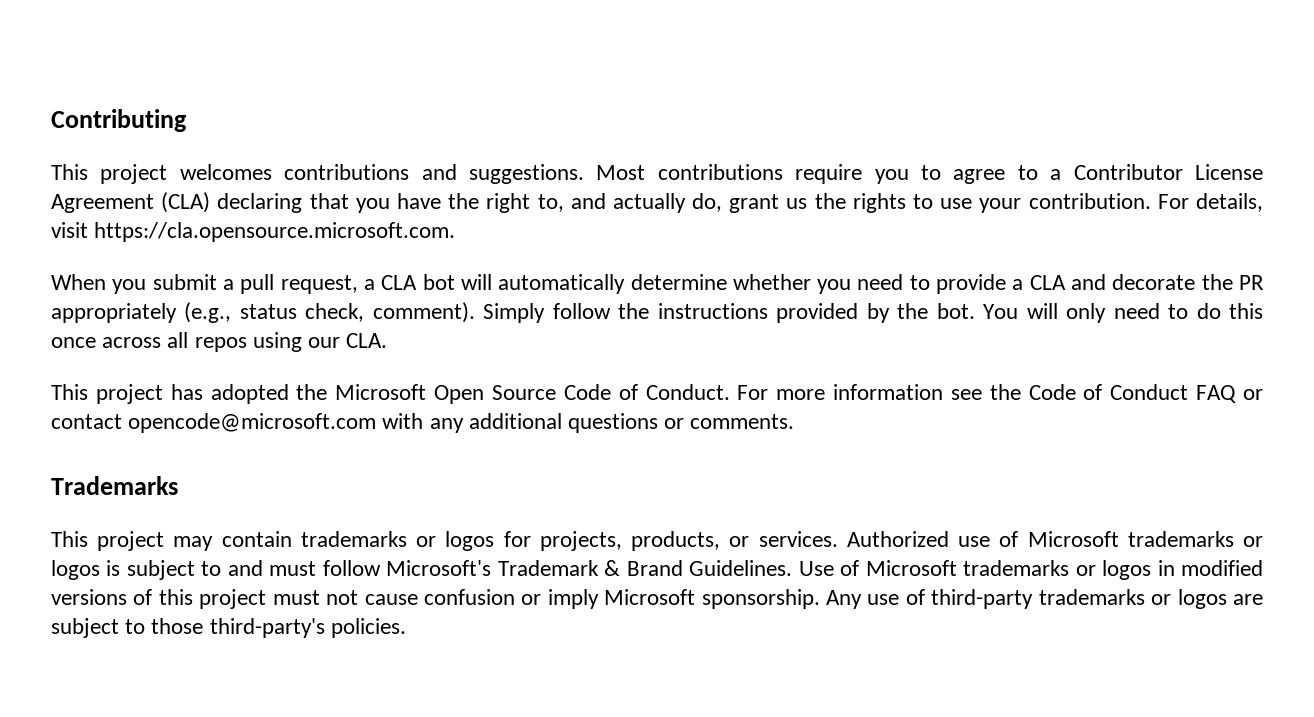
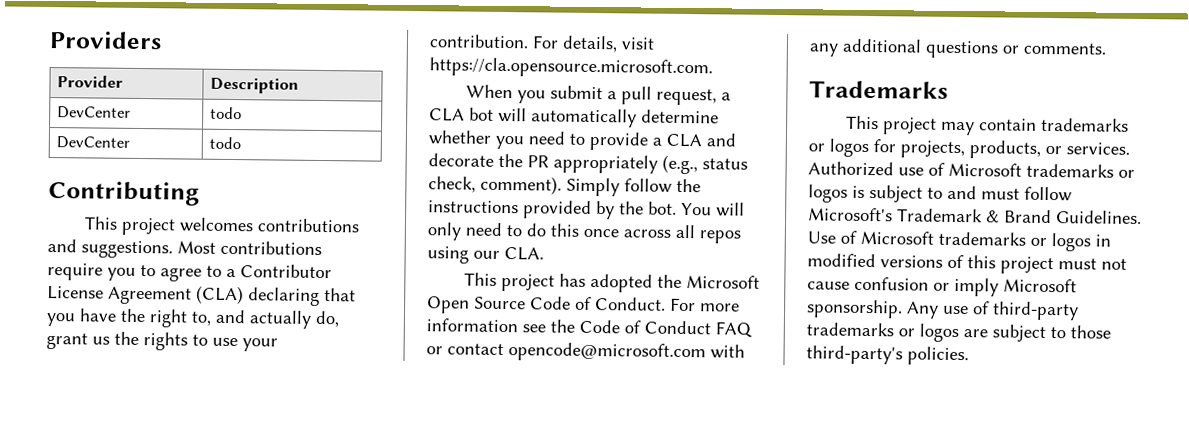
+ Providers
+ Provider | Description
+ DevCenter | todo
+ DevCenter | todo

